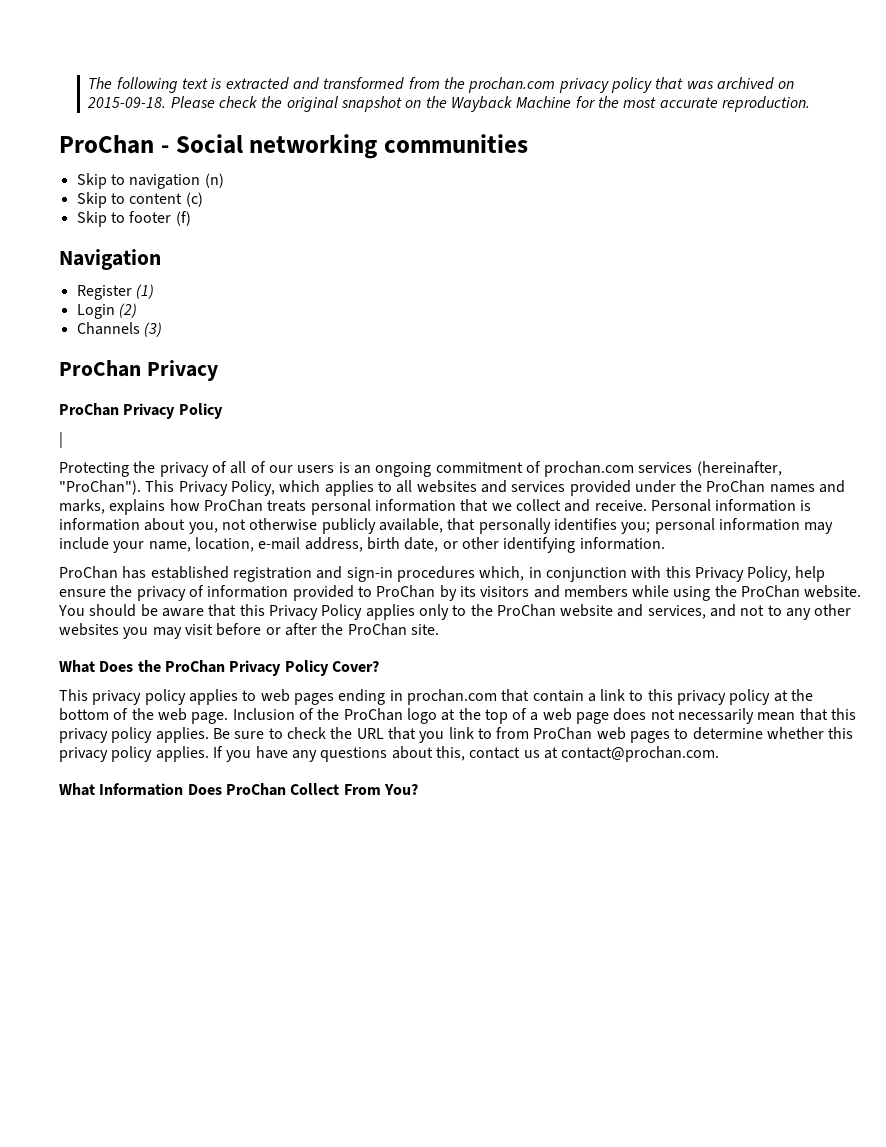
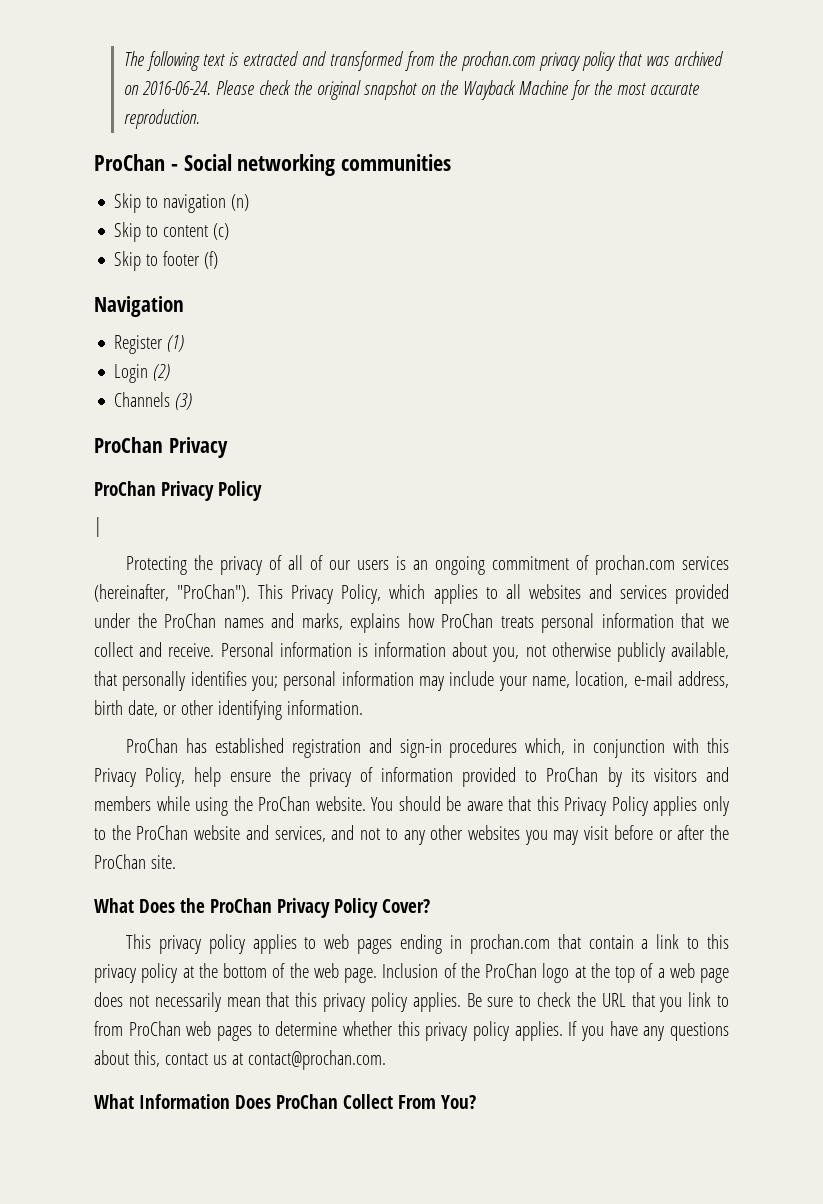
- The following text is extracted and transformed from the prochan.com privacy policy that was archived on 2015-09-18.
+ The following text is extracted and transformed from the prochan.com privacy policy that was archived on 2016-06-24.

